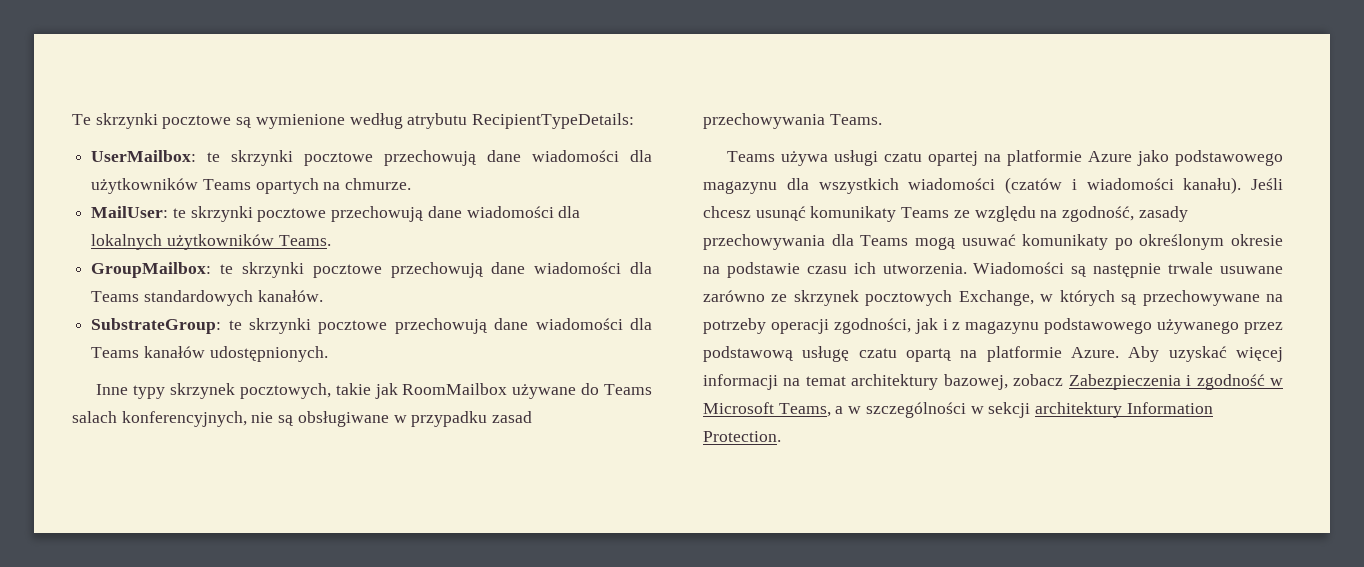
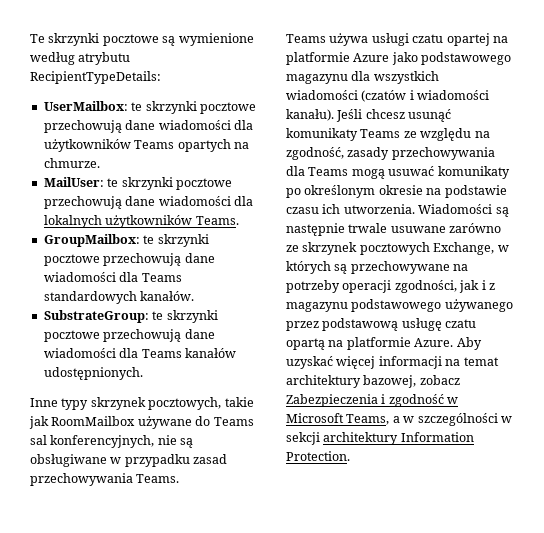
- Inne typy skrzynek pocztowych, takie jak RoomMailbox używane do Teams salach konferencyjnych, nie są obsługiwane w przypadku zasad przechowywania Teams.
+ Inne typy skrzynek pocztowych, takie jak RoomMailbox używane do Teams sal konferencyjnych, nie są obsługiwane w przypadku zasad przechowywania Teams.

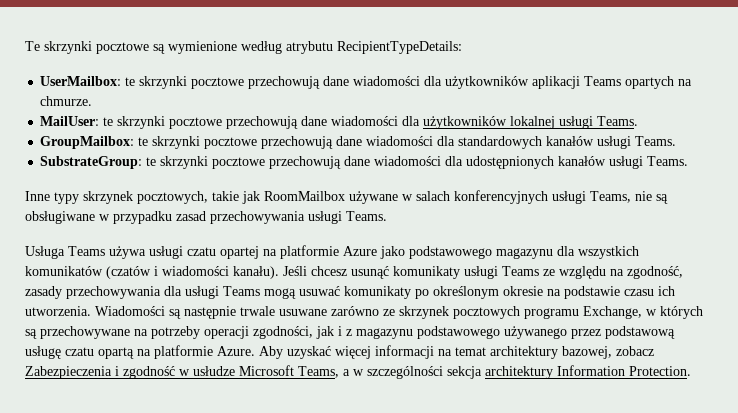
- UserMailbox: te skrzynki pocztowe przechowują dane wiadomości dla użytkowników Teams opartych na chmurze.
+ UserMailbox: te skrzynki pocztowe przechowują dane wiadomości dla użytkowników aplikacji Teams opartych na chmurze.
- MailUser: te skrzynki pocztowe przechowują dane wiadomości dla lokalnych użytkowników Teams.
+ MailUser: te skrzynki pocztowe przechowują dane wiadomości dla użytkowników lokalnej usługi Teams.
- GroupMailbox: te skrzynki pocztowe przechowują dane wiadomości dla Teams standardowych kanałów.
+ GroupMailbox: te skrzynki pocztowe przechowują dane wiadomości dla standardowych kanałów usługi Teams.
- SubstrateGroup: te skrzynki pocztowe przechowują dane wiadomości dla Teams kanałów udostępnionych.
+ SubstrateGroup: te skrzynki pocztowe przechowują dane wiadomości dla udostępnionych kanałów usługi Teams.
- Inne typy skrzynek pocztowych, takie jak RoomMailbox używane do Teams sal konferencyjnych, nie są obsługiwane w przypadku zasad przechowywania Teams.
- Teams używa usługi czatu opartej na platformie Azure jako podstawowego magazynu dla wszystkich wiadomości (czatów i wiadomości kanału).
+ Inne typy skrzynek pocztowych, takie jak RoomMailbox używane w salach konferencyjnych usługi Teams, nie są obsługiwane w przypadku zasad przechowywania usługi Teams.
+ Usługa Teams używa usługi czatu opartej na platformie Azure jako podstawowego magazynu dla wszystkich komunikatów (czatów i wiadomości kanału).
- Jeśli chcesz usunąć komunikaty Teams ze względu na zgodność, zasady przechowywania dla Teams mogą usuwać komunikaty po określonym okresie na podstawie czasu ich utworzenia.
+ Jeśli chcesz usunąć komunikaty usługi Teams ze względu na zgodność, zasady przechowywania dla usługi Teams mogą usuwać komunikaty po określonym okresie na podstawie czasu ich utworzenia.
- Wiadomości są następnie trwale usuwane zarówno ze skrzynek pocztowych Exchange, w których są przechowywane na potrzeby operacji zgodności, jak i z magazynu podstawowego używanego przez podstawową usługę czatu opartą na platformie Azure.
+ Wiadomości są następnie trwale usuwane zarówno ze skrzynek pocztowych programu Exchange, w których są przechowywane na potrzeby operacji zgodności, jak i z magazynu podstawowego używanego przez podstawową usługę czatu opartą na platformie Azure.
- Aby uzyskać więcej informacji na temat architektury bazowej, zobacz Zabezpieczenia i zgodność w Microsoft Teams, a w szczególności w sekcji architektury Information Protection.
+ Aby uzyskać więcej informacji na temat architektury bazowej, zobacz Zabezpieczenia i zgodność w usłudze Microsoft Teams, a w szczególności sekcja architektury Information Protection.

